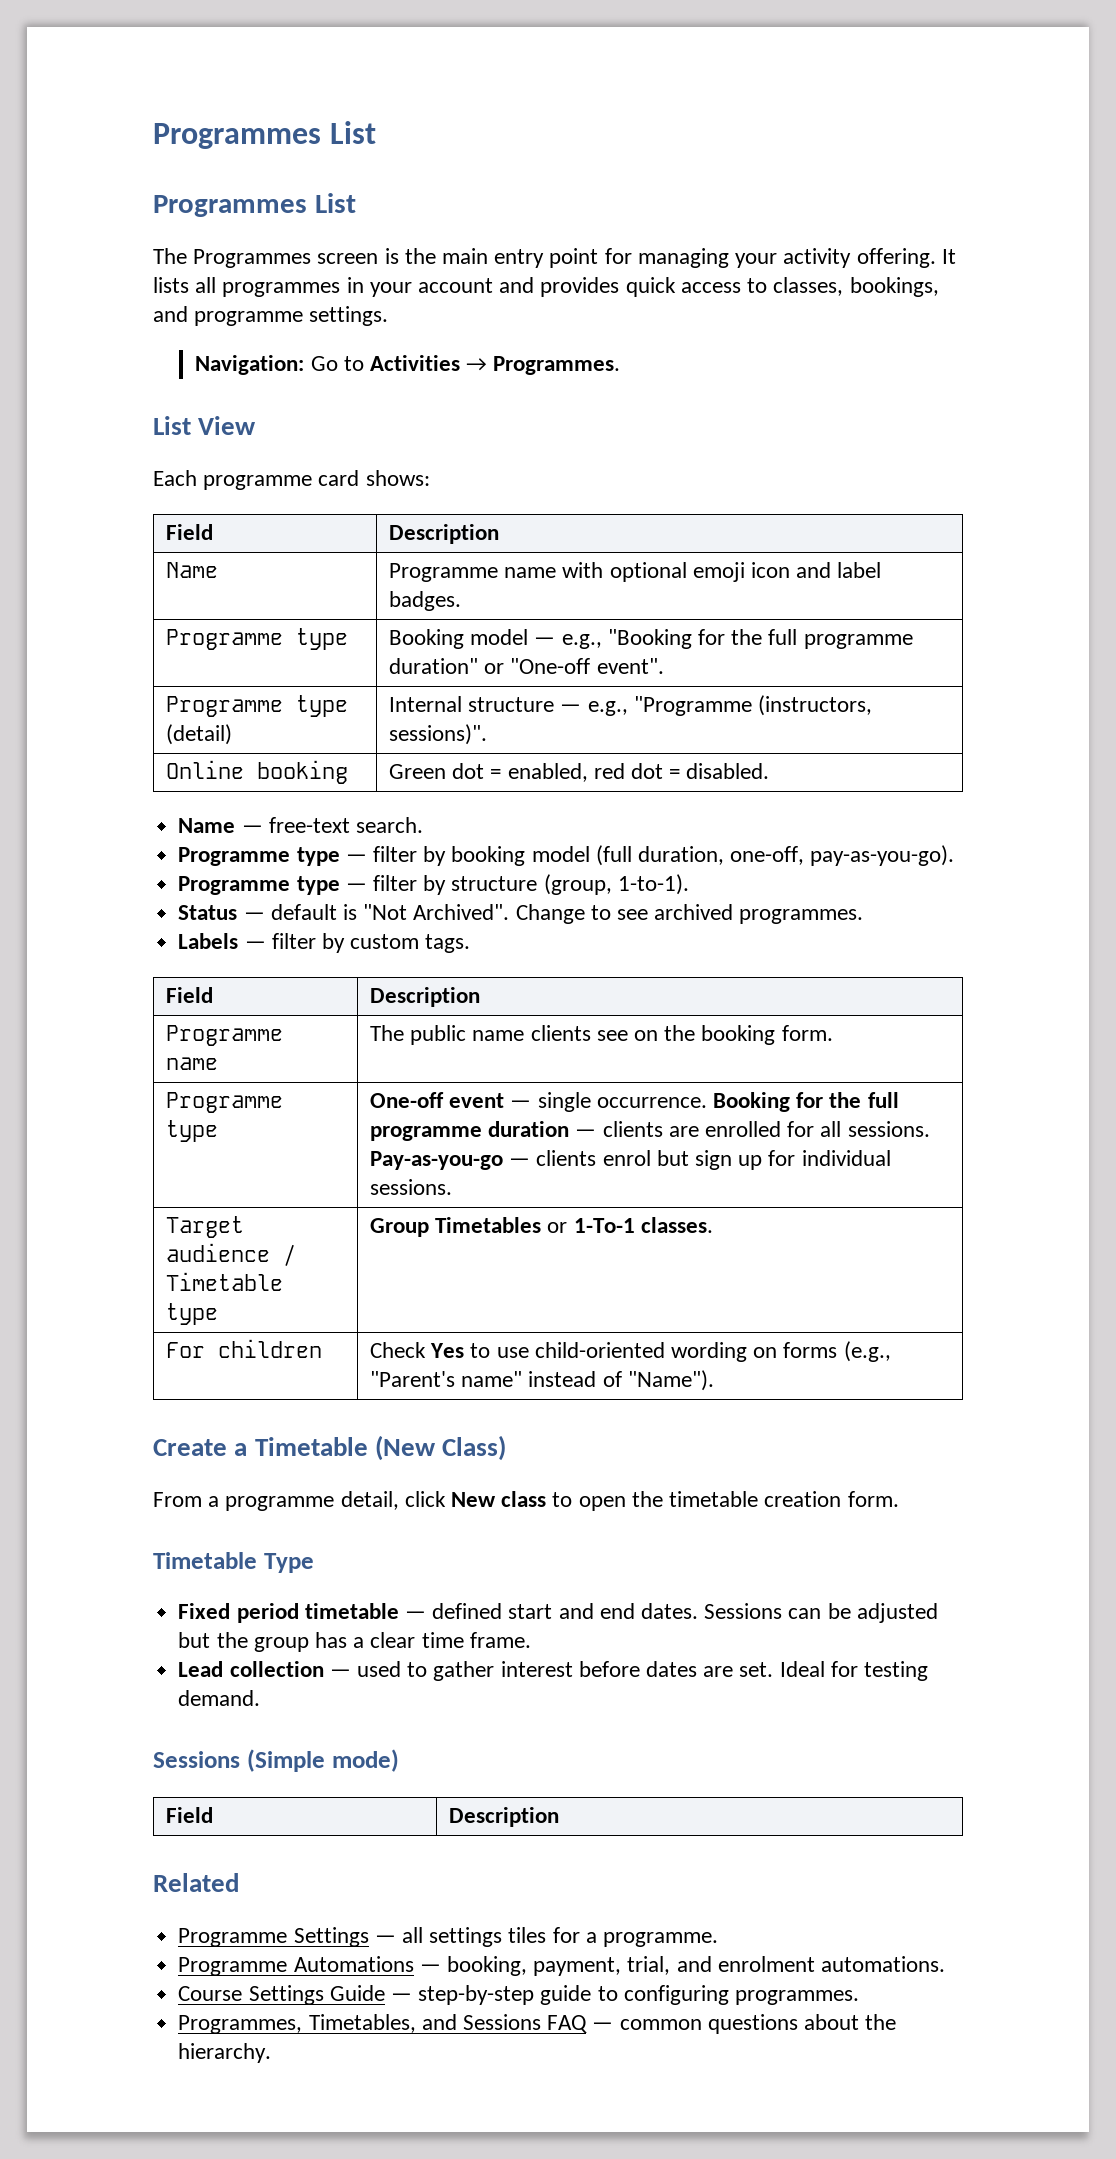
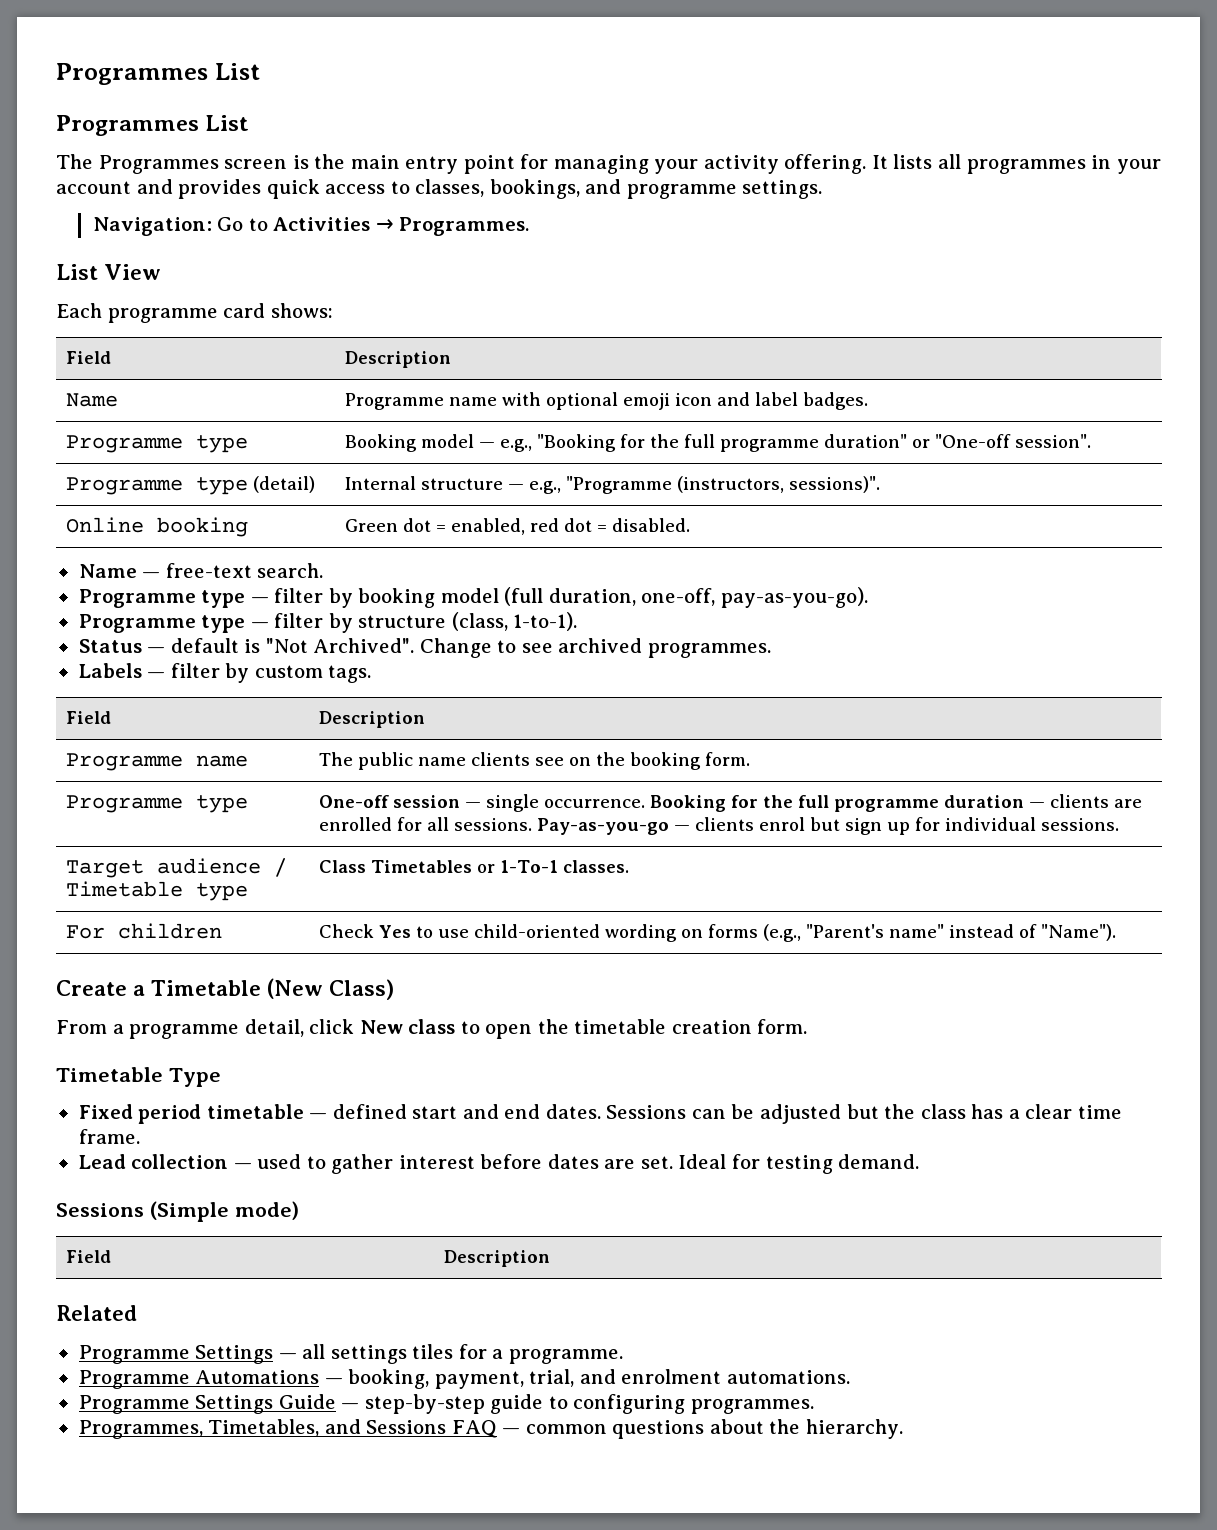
- Programme type | Booking model — e.g., "Booking for the full programme duration" or "One-off event".
+ Programme type | Booking model — e.g., "Booking for the full programme duration" or "One-off session".
- Programme type — filter by structure (group, 1-to-1).
+ Programme type — filter by structure (class, 1-to-1).
- Programme type | One-off event — single occurrence. Booking for the full programme duration — clients are enrolled for all sessions. Pay-as-you-go — clients enrol but sign up for individual sessions.
+ Programme type | One-off session — single occurrence. Booking for the full programme duration — clients are enrolled for all sessions. Pay-as-you-go — clients enrol but sign up for individual sessions.
- Target audience / Timetable type | Group Timetables or 1-To-1 classes.
+ Target audience / Timetable type | Class Timetables or 1-To-1 classes.
- Sessions can be adjusted but the group has a clear time frame.
+ Sessions can be adjusted but the class has a clear time frame.
- Course Settings Guide — step-by-step guide to configuring programmes.
+ Programme Settings Guide — step-by-step guide to configuring programmes.

